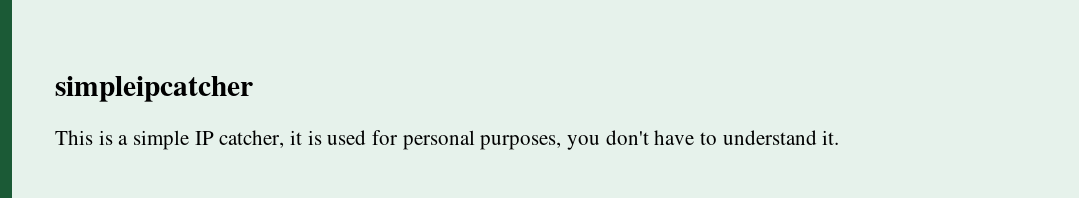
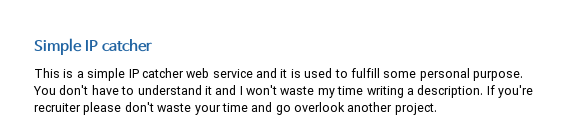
- simpleipcatcher
+ Simple IP catcher
- This is a simple IP catcher, it is used for personal purposes, you don't have to understand it.
+ This is a simple IP catcher web service and it is used to fulfill some personal purpose. You don't have to understand it and I won't waste my time writing a description. If you're recruiter please don't waste your time and go overlook another project.

